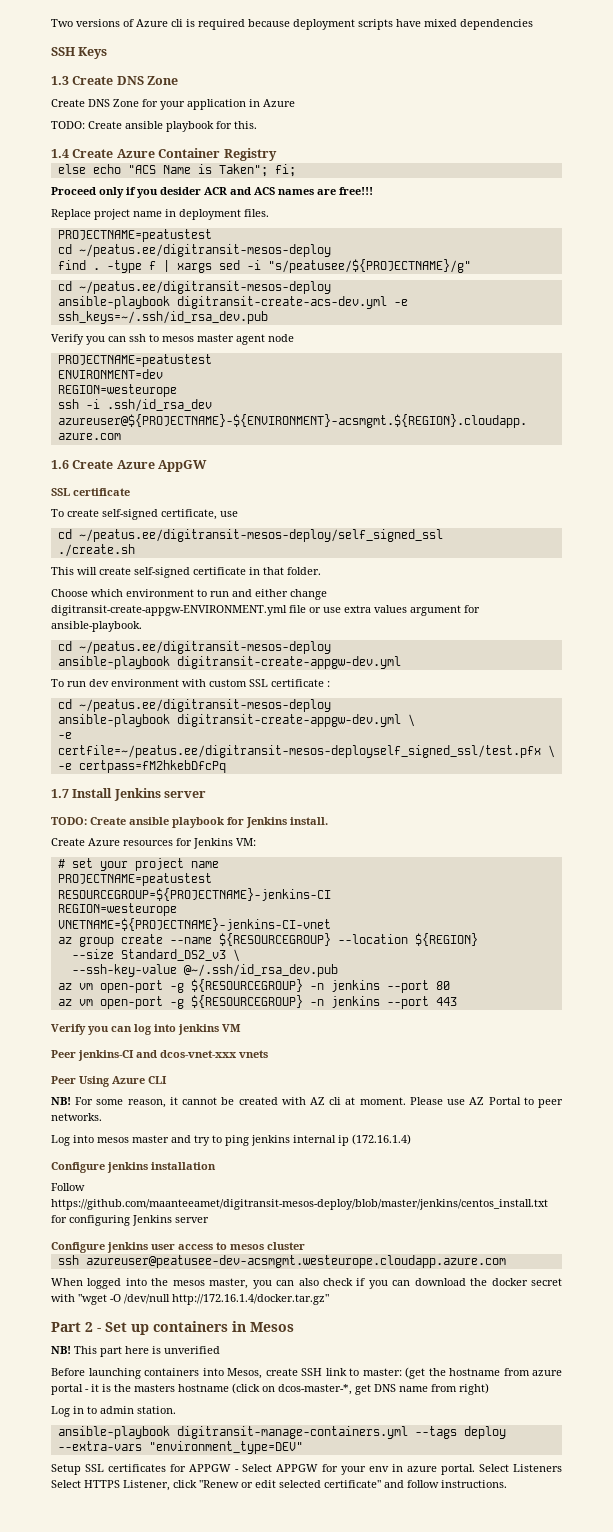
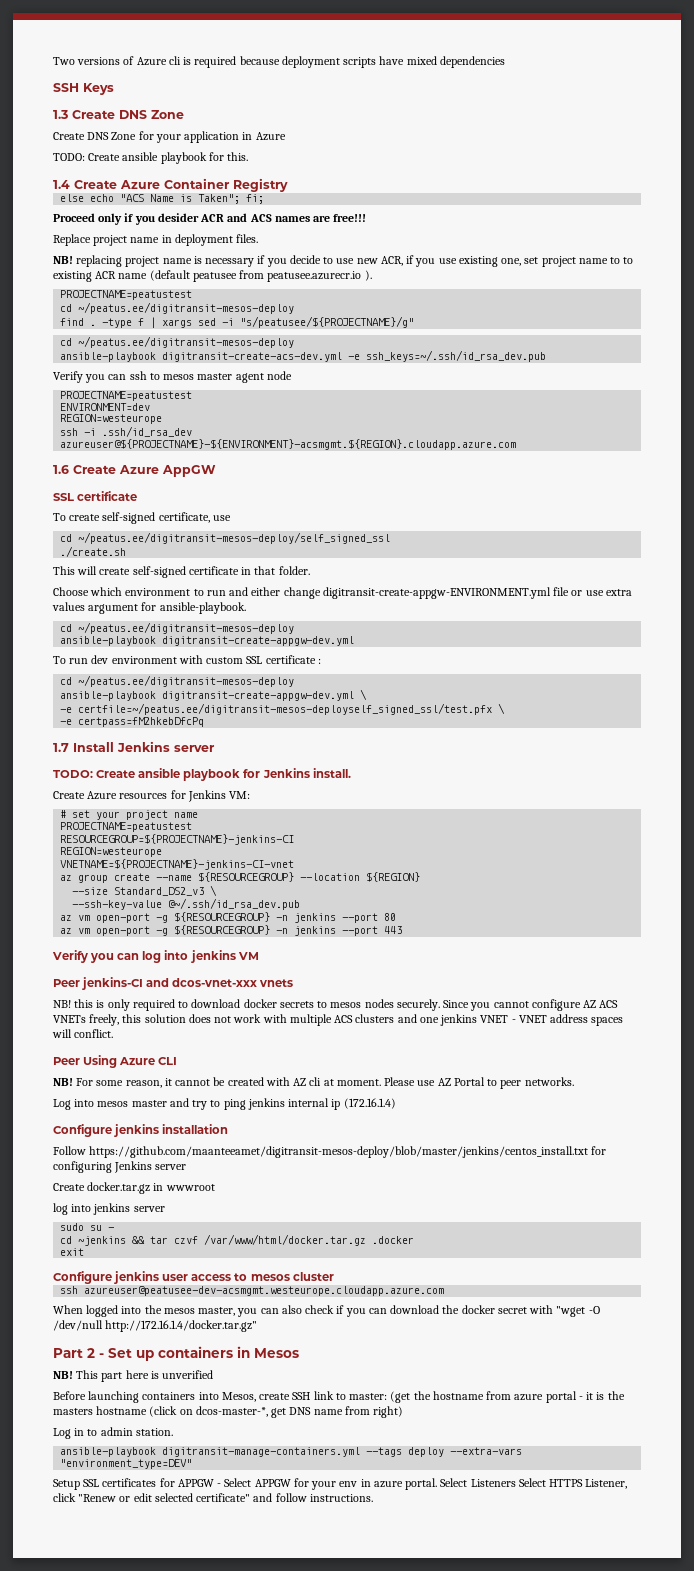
+ NB! replacing project name is necessary if you decide to use new ACR, if you use existing one, set project name to to existing ACR name (default peatusee from peatusee.azurecr.io ).
+ NB! this is only required to download docker secrets to mesos nodes securely. Since you cannot configure AZ ACS VNETs freely, this solution does not work with multiple ACS clusters and one jenkins VNET - VNET address spaces will conflict.
+ Create docker.tar.gz in wwwroot
+ log into jenkins server
+ sudo su -
+ cd ~jenkins && tar czvf /var/www/html/docker.tar.gz .docker
+ exit

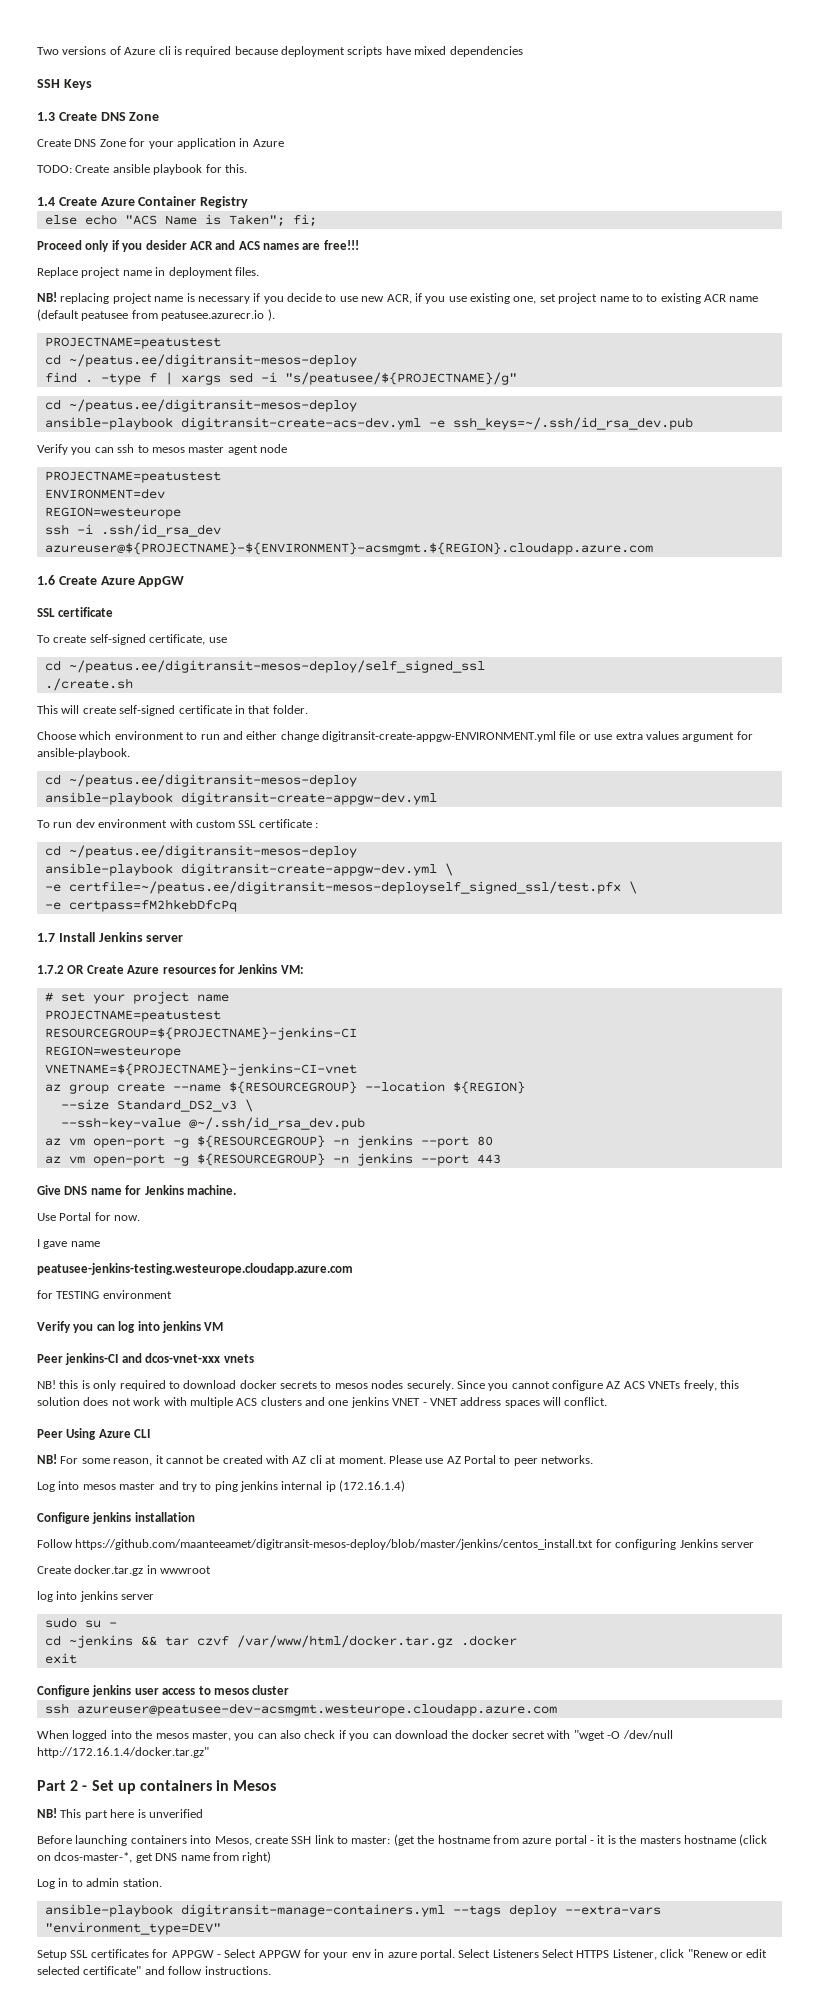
- TODO: Create ansible playbook for Jenkins install.
- Create Azure resources for Jenkins VM:
+ 1.7.2 OR Create Azure resources for Jenkins VM:
+ Give DNS name for Jenkins machine.
+ Use Portal for now.
+ I gave name
+ peatusee-jenkins-testing.westeurope.cloudapp.azure.com
+ for TESTING environment

